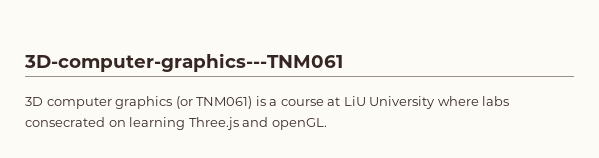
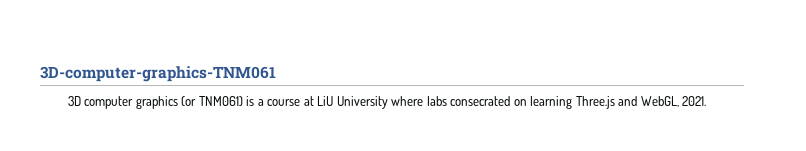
- 3D-computer-graphics---TNM061
+ 3D-computer-graphics-TNM061
- 3D computer graphics (or TNM061) is a course at LiU University where labs consecrated on learning Three.js and openGL.
+ 3D computer graphics (or TNM061) is a course at LiU University where labs consecrated on learning Three.js and WebGL, 2021.

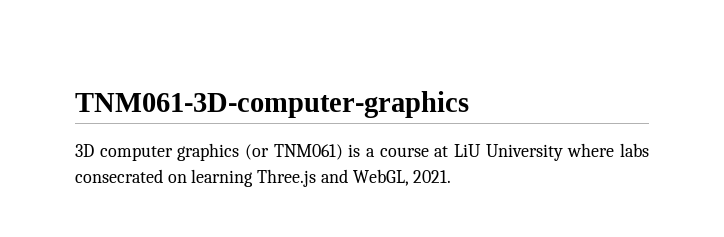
- 3D-computer-graphics-TNM061
+ TNM061-3D-computer-graphics

